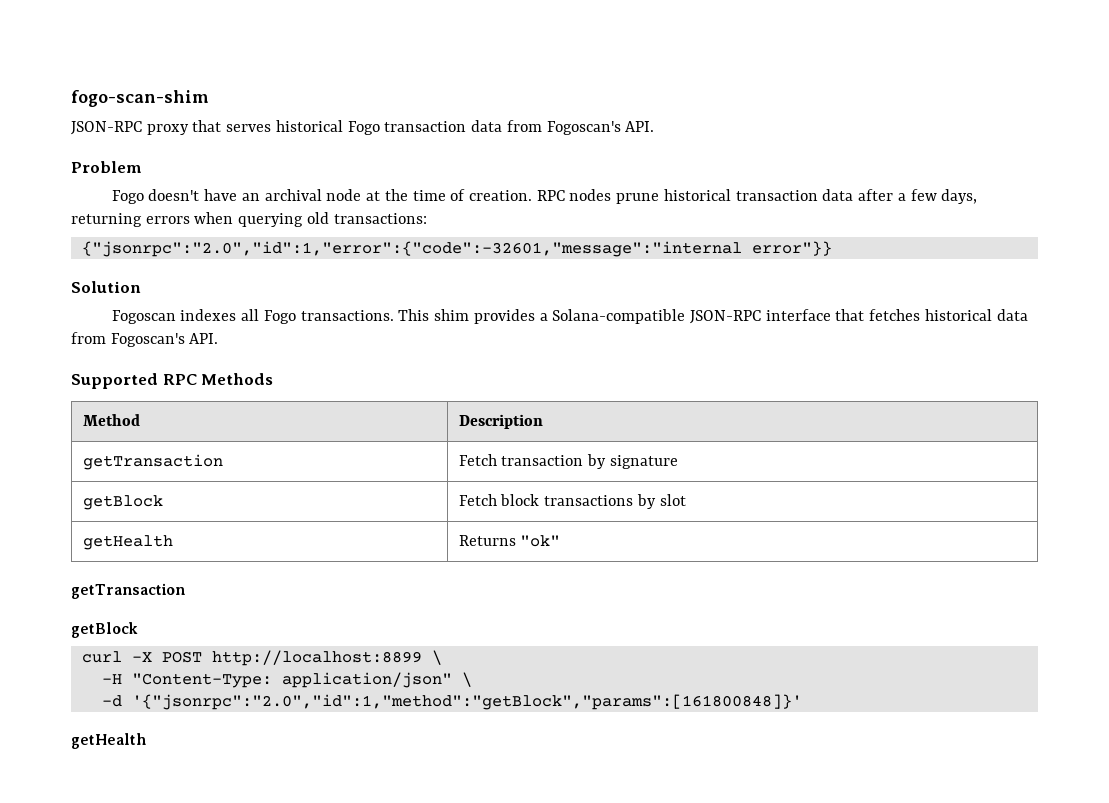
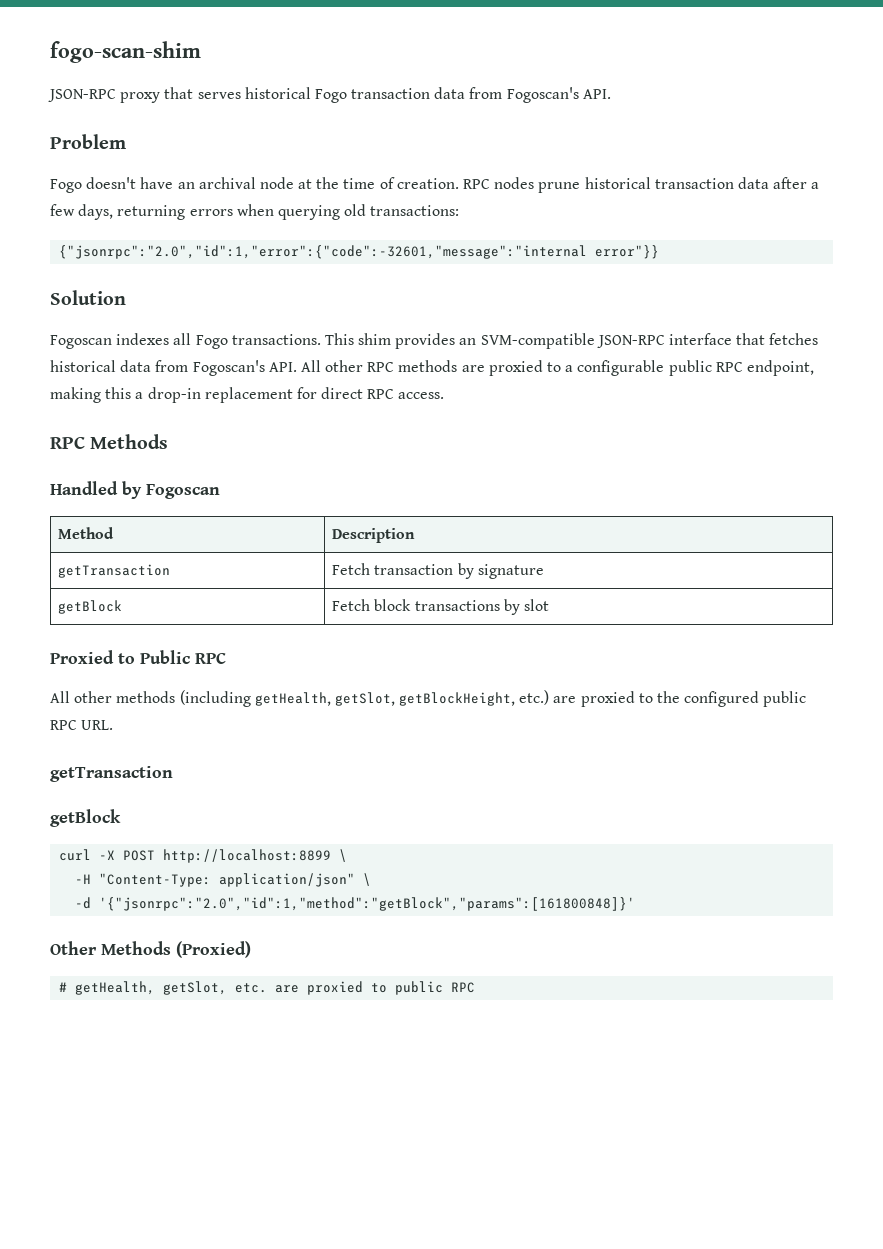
- This shim provides a Solana-compatible JSON-RPC interface that fetches historical data from Fogoscan's API.
- Supported RPC Methods
+ This shim provides an SVM-compatible JSON-RPC interface that fetches historical data from Fogoscan's API. All other RPC methods are proxied to a configurable public RPC endpoint, making this a drop-in replacement for direct RPC access.
+ RPC Methods
+ Handled by Fogoscan
- getHealth | Returns "ok"
+ Proxied to Public RPC
+ All other methods (including getHealth, getSlot, getBlockHeight, etc.) are proxied to the configured public RPC URL.
  -d '{"jsonrpc":"2.0","id":1,"method":"getBlock","params":[161800848]}'
- getHealth
+ Other Methods (Proxied)
+ # getHealth, getSlot, etc. are proxied to public RPC

